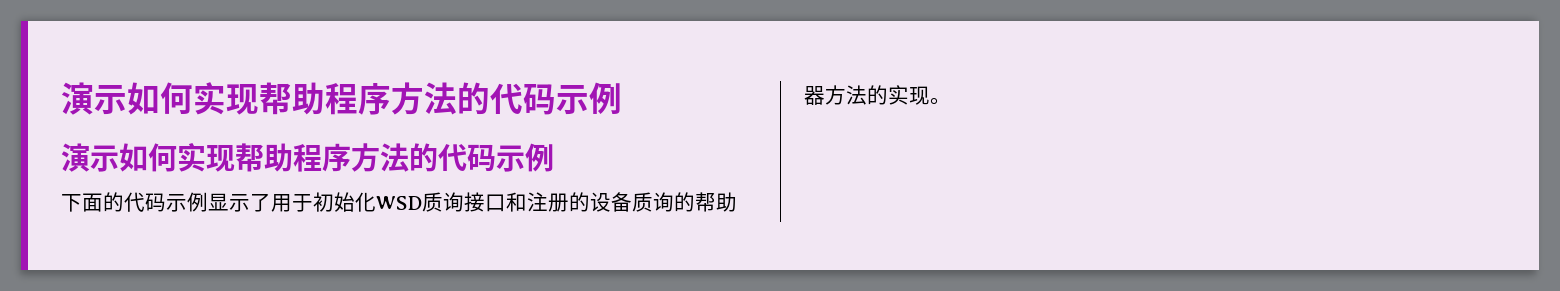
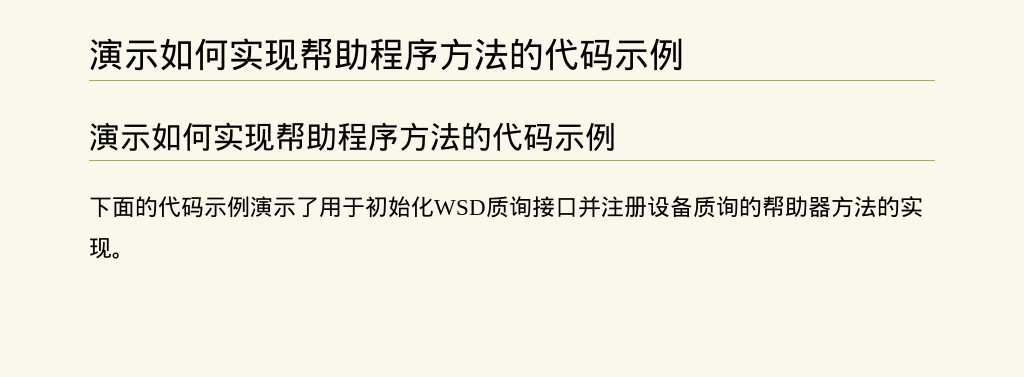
- 下面的代码示例显示了用于初始化WSD质询接口和注册的设备质询的帮助器方法的实现。
+ 下面的代码示例演示了用于初始化WSD质询接口并注册设备质询的帮助器方法的实现。

